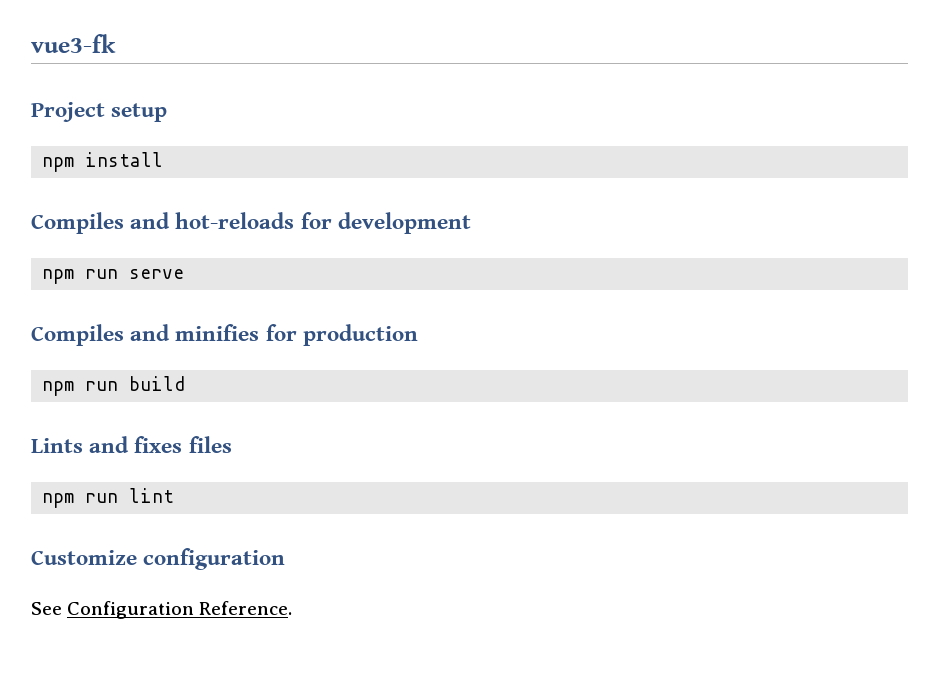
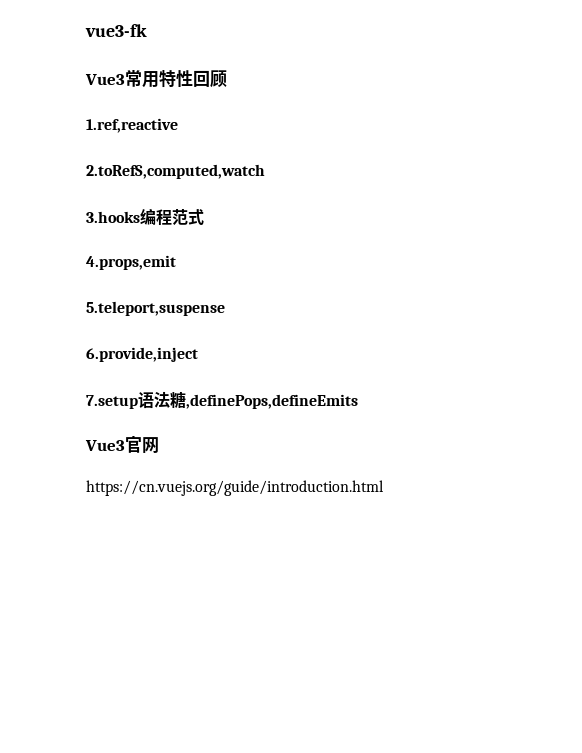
- Project setup
- npm install
- Compiles and hot-reloads for development
- npm run serve
- Compiles and minifies for production
- npm run build
- Lints and fixes files
- npm run lint
- Customize configuration
- See Configuration Reference.
+ Vue3常用特性回顾
+ 1.ref,reactive
+ 2.toRefS,computed,watch
+ 3.hooks编程范式
+ 4.props,emit
+ 5.teleport,suspense
+ 6.provide,inject
+ 7.setup语法糖,definePops,defineEmits
+ Vue3官网
+ https://cn.vuejs.org/guide/introduction.html

